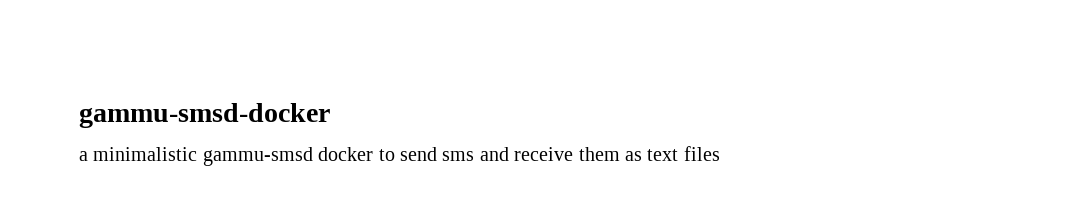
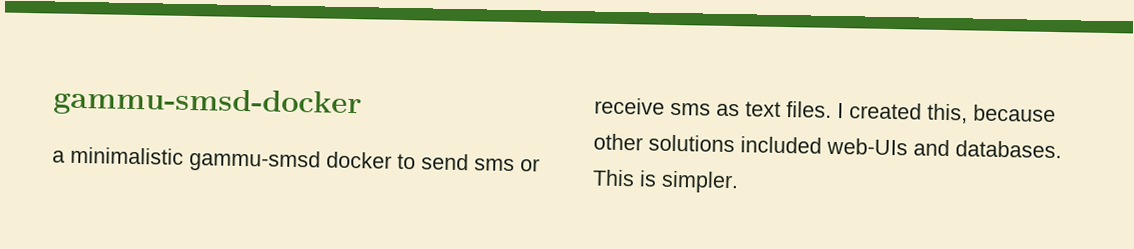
- a minimalistic gammu-smsd docker to send sms and receive them as text files
+ a minimalistic gammu-smsd docker to send sms or receive sms as text files. I created this, because other solutions included web-UIs and databases. This is simpler.

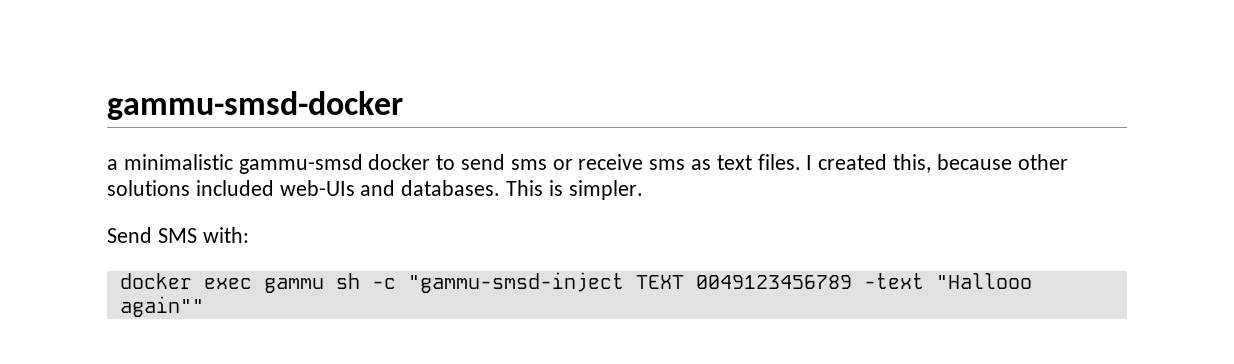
+ Send SMS with:
+ docker exec gammu sh -c "gammu-smsd-inject TEXT 0049123456789 -text "Hallooo again""

